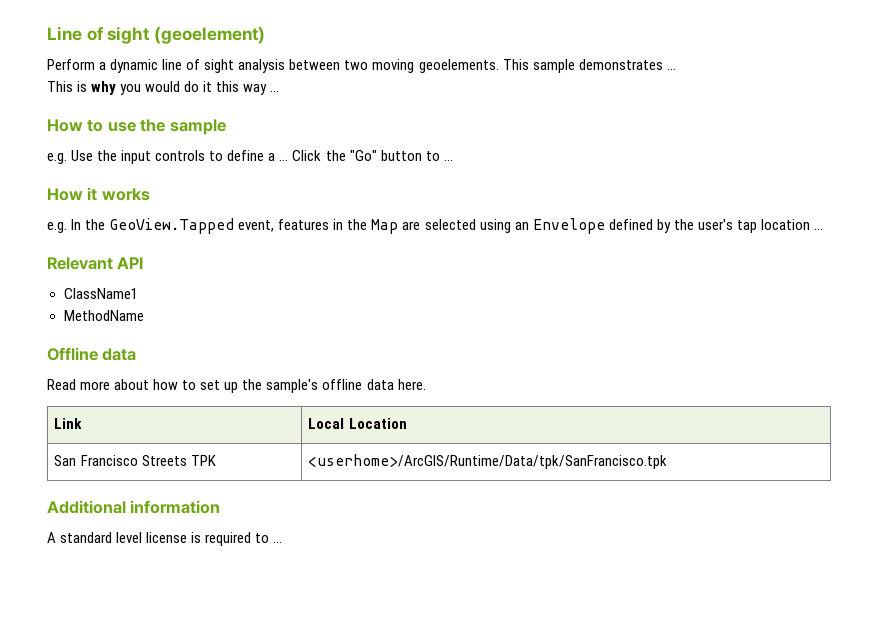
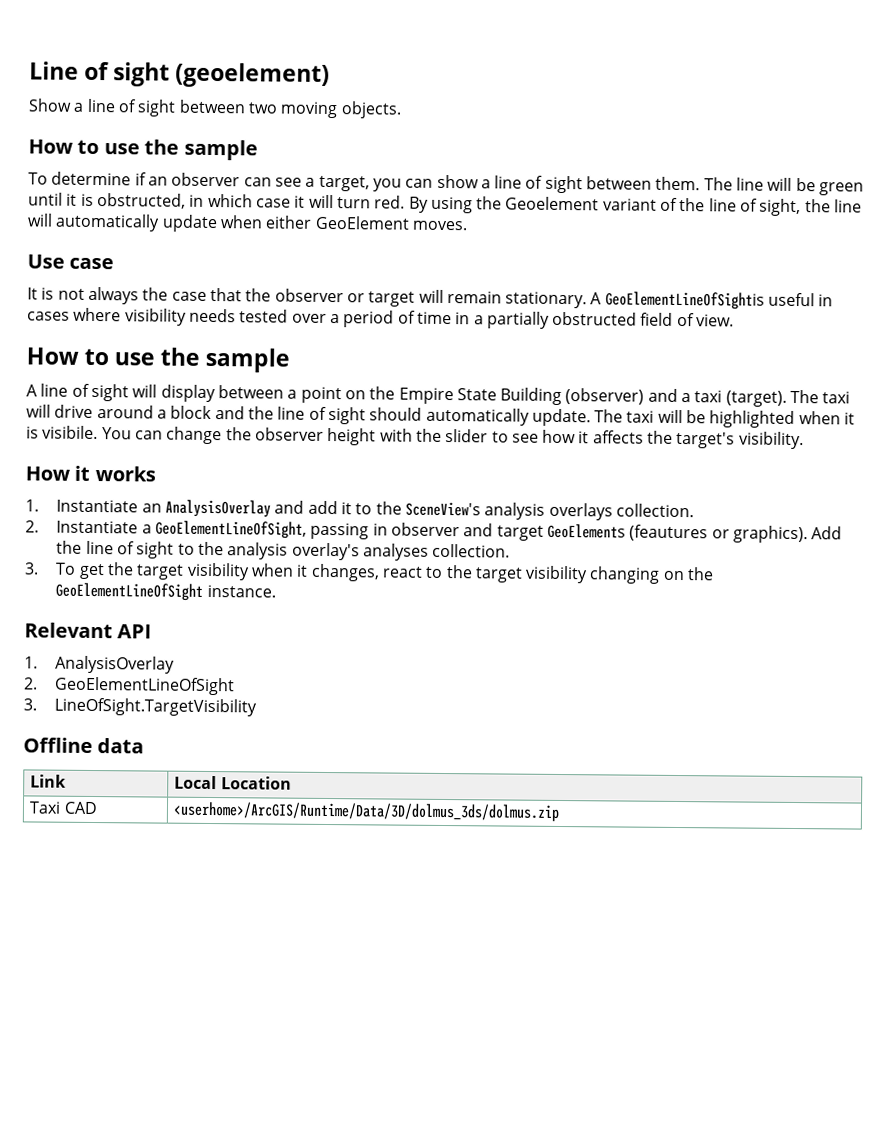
- Perform a dynamic line of sight analysis between two moving geoelements. This sample demonstrates ...
- This is why you would do it this way ...
+ Show a line of sight between two moving objects.
  How to use the sample
- e.g. Use the input controls to define a ... Click the "Go" button to ...
+ To determine if an observer can see a target, you can show a line of sight between them. The line will be green until it is obstructed, in which case it will turn red. By using the Geoelement variant of the line of sight, the line will automatically update when either GeoElement moves.
+ Use case
+ It is not always the case that the observer or target will remain stationary. A GeoElementLineOfSightis useful in cases where visibility needs tested over a period of time in a partially obstructed field of view.
+ How to use the sample
+ A line of sight will display between a point on the Empire State Building (observer) and a taxi (target). The taxi will drive around a block and the line of sight should automatically update. The taxi will be highlighted when it is visibile. You can change the observer height with the slider to see how it affects the target's visibility.
  How it works
- e.g. In the GeoView.Tapped event, features in the Map are selected using an Envelope defined by the user's tap location ...
+ 1. Instantiate an AnalysisOverlay and add it to the SceneView's analysis overlays collection.
+ 2. Instantiate a GeoElementLineOfSight, passing in observer and target GeoElements (feautures or graphics). Add the line of sight to the analysis overlay's analyses collection.
+ 3. To get the target visibility when it changes, react to the target visibility changing on the GeoElementLineOfSight instance.
  Relevant API
- ClassName1
- MethodName
+ 1. AnalysisOverlay
+ 2. GeoElementLineOfSight
+ 3. LineOfSight.TargetVisibility
  Offline data
- Read more about how to set up the sample's offline data here.
  Link | Local Location
- San Francisco Streets TPK | <userhome>/ArcGIS/Runtime/Data/tpk/SanFrancisco.tpk
- Additional information
- A standard level license is required to ...
+ Taxi CAD | <userhome>/ArcGIS/Runtime/Data/3D/dolmus_3ds/dolmus.zip

